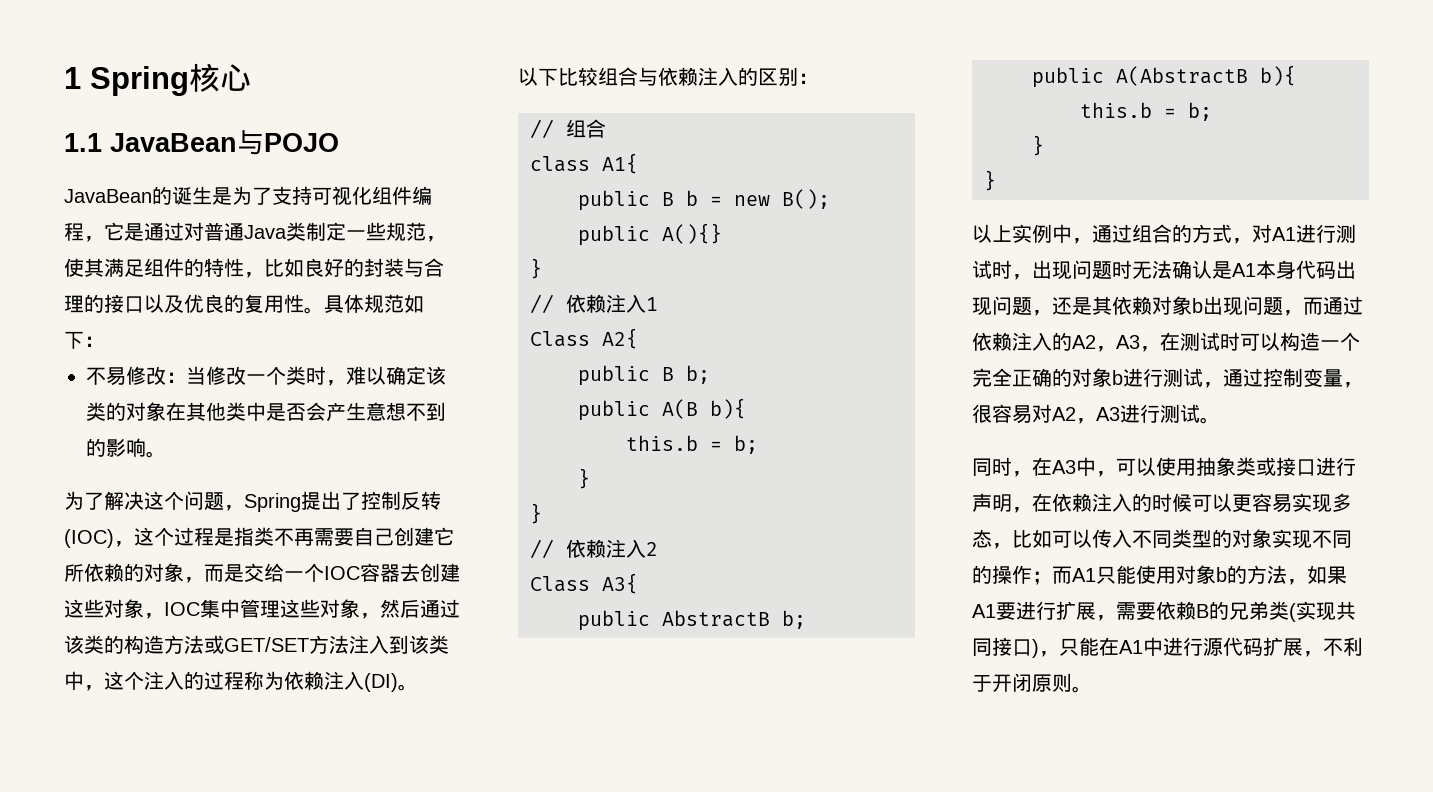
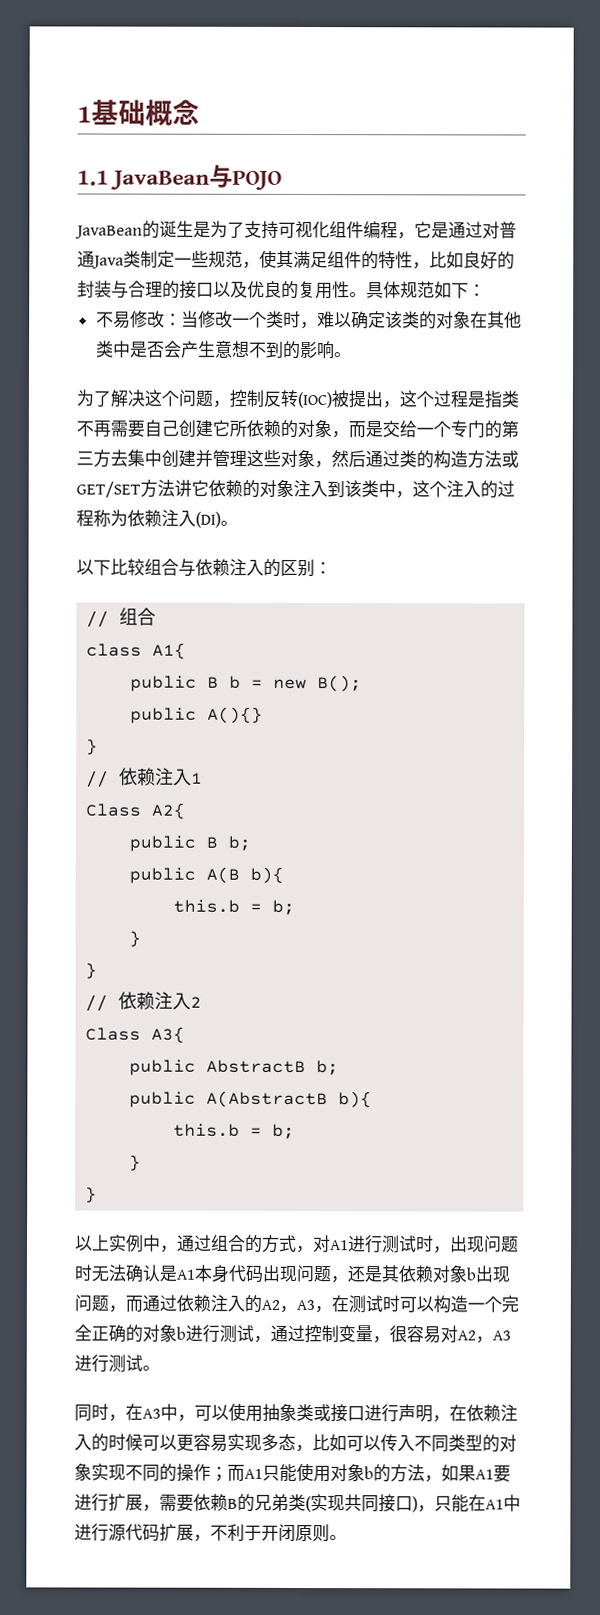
- 1 Spring核心
+ 1基础概念
- 为了解决这个问题，Spring提出了控制反转(IOC)，这个过程是指类不再需要自己创建它所依赖的对象，而是交给一个IOC容器去创建这些对象，IOC集中管理这些对象，然后通过该类的构造方法或GET/SET方法注入到该类中，这个注入的过程称为依赖注入(DI)。
+ 为了解决这个问题，控制反转(IOC)被提出，这个过程是指类不再需要自己创建它所依赖的对象，而是交给一个专门的第三方去集中创建并管理这些对象，然后通过类的构造方法或GET/SET方法讲它依赖的对象注入到该类中，这个注入的过程称为依赖注入(DI)。

